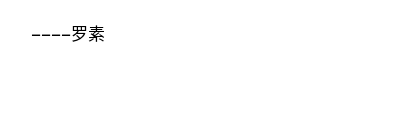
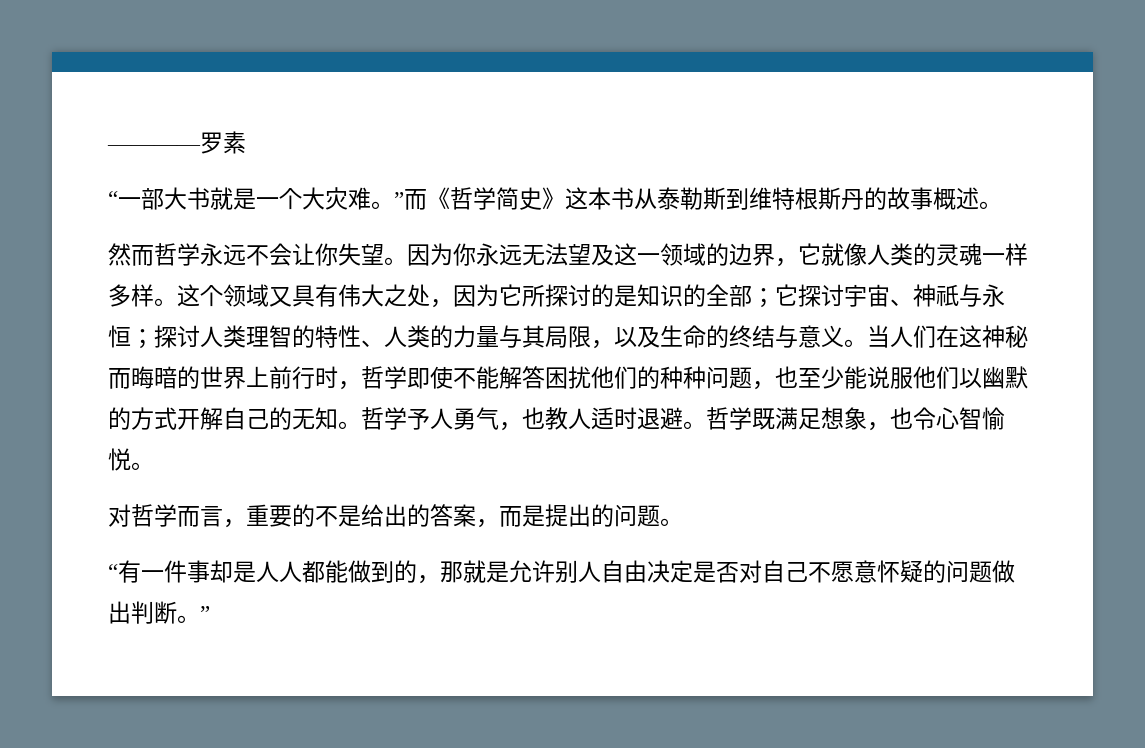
+ “一部大书就是一个大灾难。”而《哲学简史》这本书从泰勒斯到维特根斯丹的故事概述。
+ 然而哲学永远不会让你失望。因为你永远无法望及这一领域的边界，它就像人类的灵魂一样多样。这个领域又具有伟大之处，因为它所探讨的是知识的全部；它探讨宇宙、神祇与永恒；探讨人类理智的特性、人类的力量与其局限，以及生命的终结与意义。当人们在这神秘而晦暗的世界上前行时，哲学即使不能解答困扰他们的种种问题，也至少能说服他们以幽默的方式开解自己的无知。哲学予人勇气，也教人适时退避。哲学既满足想象，也令心智愉悦。
+ 对哲学而言，重要的不是给出的答案，而是提出的问题。
+ “有一件事却是人人都能做到的，那就是允许别人自由决定是否对自己不愿意怀疑的问题做出判断。”

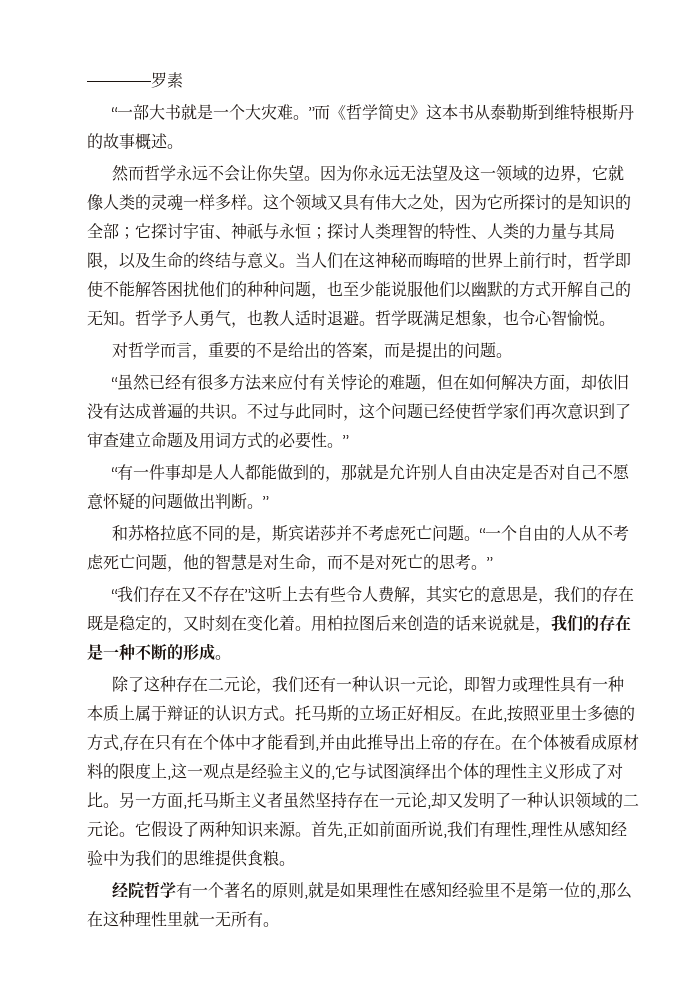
+ “虽然已经有很多方法来应付有关悖论的难题，但在如何解决方面，却依旧没有达成普遍的共识。不过与此同时，这个问题已经使哲学家们再次意识到了审查建立命题及用词方式的必要性。”
+ 和苏格拉底不同的是，斯宾诺莎并不考虑死亡问题。“一个自由的人从不考虑死亡问题，他的智慧是对生命，而不是对死亡的思考。”
+ “我们存在又不存在”这听上去有些令人费解，其实它的意思是，我们的存在既是稳定的，又时刻在变化着。用柏拉图后来创造的话来说就是，我们的存在是一种不断的形成。
+ 除了这种存在二元论，我们还有一种认识一元论，即智力或理性具有一种本质上属于辩证的认识方式。托马斯的立场正好相反。在此,按照亚里士多德的方式,存在只有在个体中才能看到,并由此推导出上帝的存在。在个体被看成原材料的限度上,这一观点是经验主义的,它与试图演绎出个体的理性主义形成了对比。另一方面,托马斯主义者虽然坚持存在一元论,却又发明了一种认识领域的二元论。它假设了两种知识来源。首先,正如前面所说,我们有理性,理性从感知经验中为我们的思维提供食粮。
+ 经院哲学有一个著名的原则,就是如果理性在感知经验里不是第一位的,那么在这种理性里就一无所有。

